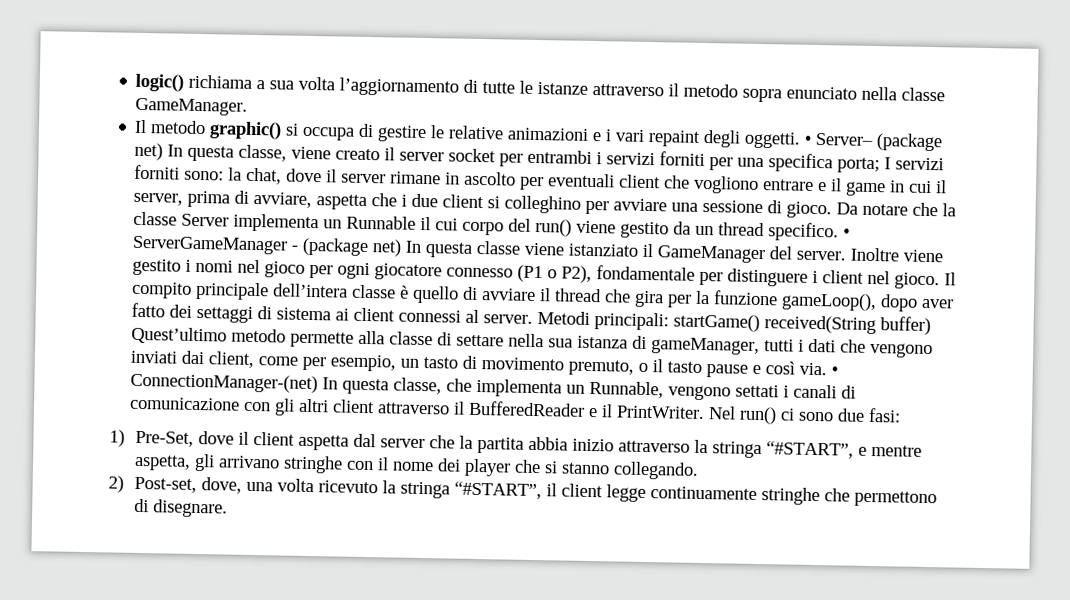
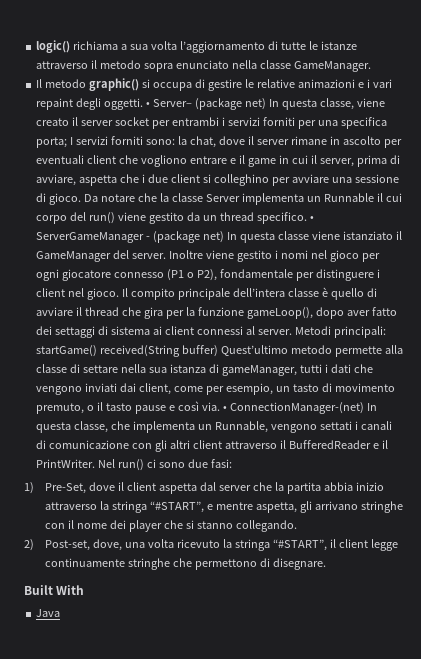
+ Built With
+ Java

